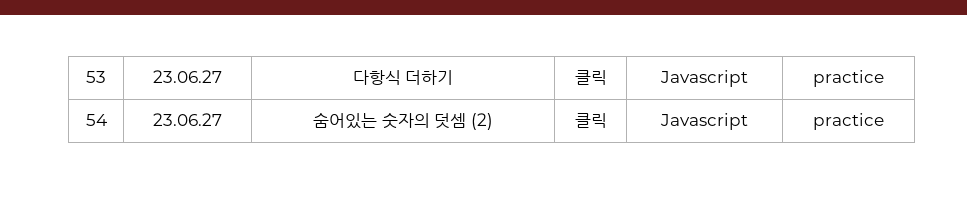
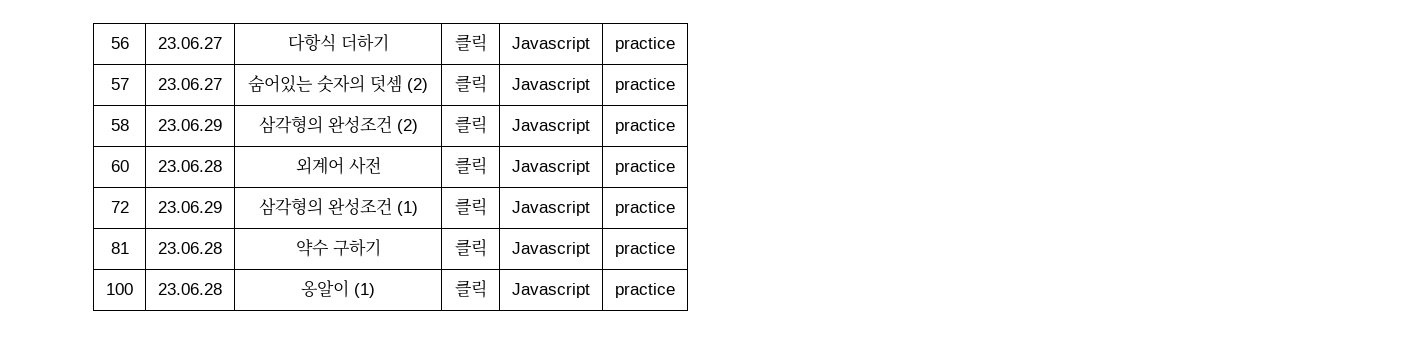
- 53 | 23.06.27 | 다항식 더하기 | 클릭 | Javascript | practice
+ 56 | 23.06.27 | 다항식 더하기 | 클릭 | Javascript | practice
- 54 | 23.06.27 | 숨어있는 숫자의 덧셈 (2) | 클릭 | Javascript | practice
+ 57 | 23.06.27 | 숨어있는 숫자의 덧셈 (2) | 클릭 | Javascript | practice
+ 58 | 23.06.29 | 삼각형의 완성조건 (2) | 클릭 | Javascript | practice
+ 60 | 23.06.28 | 외계어 사전 | 클릭 | Javascript | practice
+ 72 | 23.06.29 | 삼각형의 완성조건 (1) | 클릭 | Javascript | practice
+ 81 | 23.06.28 | 약수 구하기 | 클릭 | Javascript | practice
+ 100 | 23.06.28 | 옹알이 (1) | 클릭 | Javascript | practice

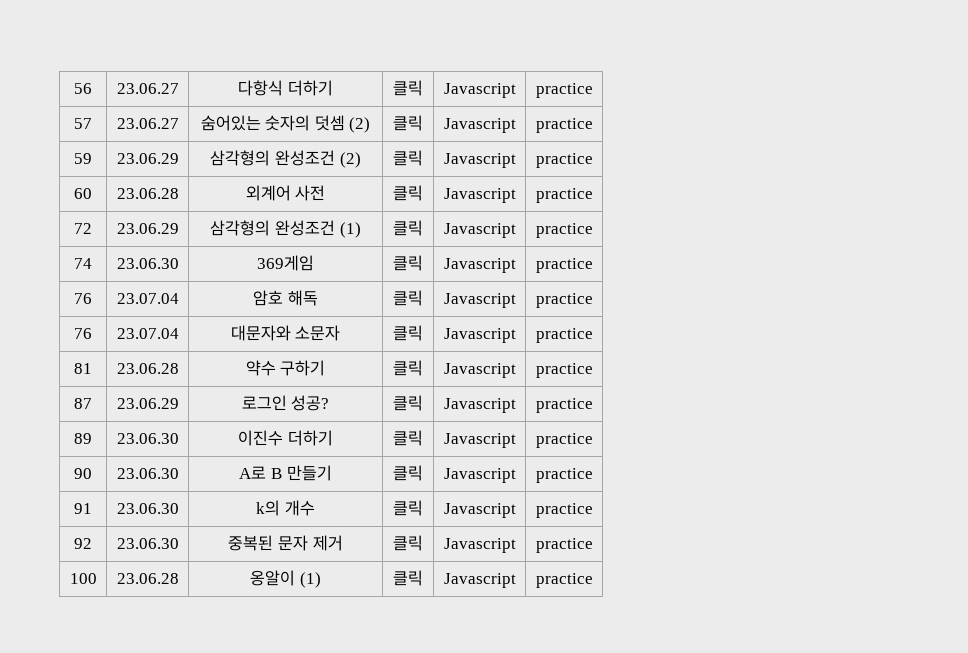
- 58 | 23.06.29 | 삼각형의 완성조건 (2) | 클릭 | Javascript | practice
+ 59 | 23.06.29 | 삼각형의 완성조건 (2) | 클릭 | Javascript | practice
+ 74 | 23.06.30 | 369게임 | 클릭 | Javascript | practice
+ 76 | 23.07.04 | 암호 해독 | 클릭 | Javascript | practice
+ 76 | 23.07.04 | 대문자와 소문자 | 클릭 | Javascript | practice
+ 87 | 23.06.29 | 로그인 성공? | 클릭 | Javascript | practice
+ 89 | 23.06.30 | 이진수 더하기 | 클릭 | Javascript | practice
+ 90 | 23.06.30 | A로 B 만들기 | 클릭 | Javascript | practice
+ 91 | 23.06.30 | k의 개수 | 클릭 | Javascript | practice
+ 92 | 23.06.30 | 중복된 문자 제거 | 클릭 | Javascript | practice

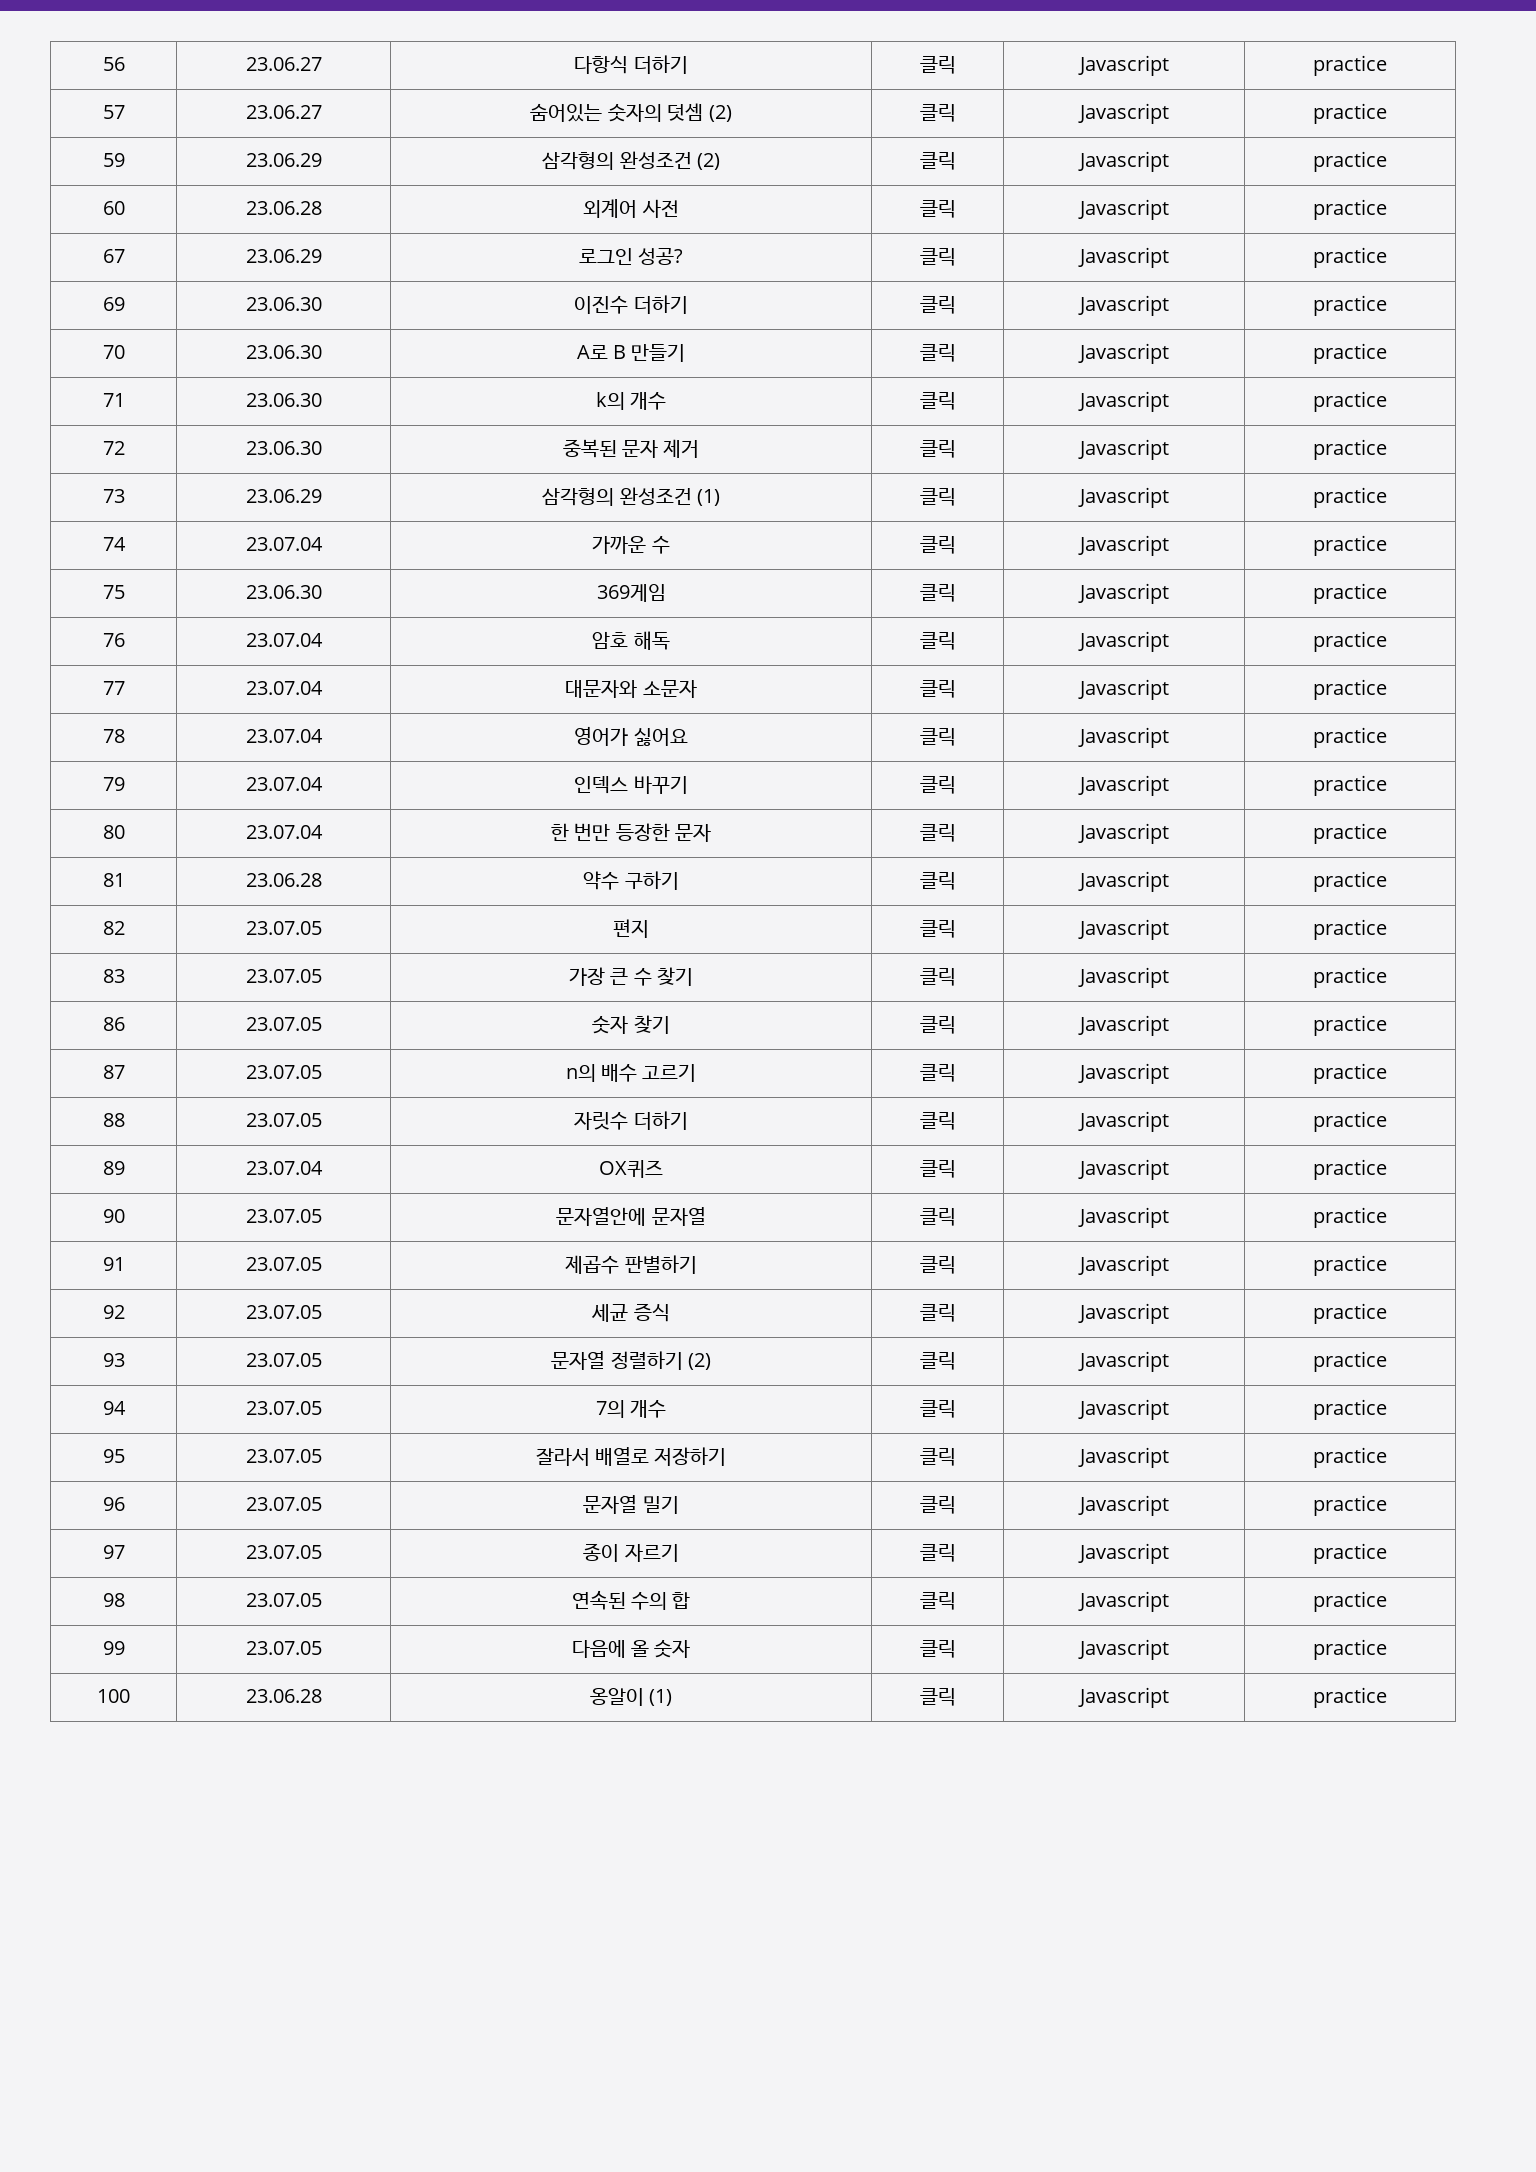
- 72 | 23.06.29 | 삼각형의 완성조건 (1) | 클릭 | Javascript | practice
+ 67 | 23.06.29 | 로그인 성공? | 클릭 | Javascript | practice
+ 69 | 23.06.30 | 이진수 더하기 | 클릭 | Javascript | practice
+ 70 | 23.06.30 | A로 B 만들기 | 클릭 | Javascript | practice
+ 71 | 23.06.30 | k의 개수 | 클릭 | Javascript | practice
+ 72 | 23.06.30 | 중복된 문자 제거 | 클릭 | Javascript | practice
+ 73 | 23.06.29 | 삼각형의 완성조건 (1) | 클릭 | Javascript | practice
- 74 | 23.06.30 | 369게임 | 클릭 | Javascript | practice
+ 74 | 23.07.04 | 가까운 수 | 클릭 | Javascript | practice
+ 75 | 23.06.30 | 369게임 | 클릭 | Javascript | practice
- 76 | 23.07.04 | 대문자와 소문자 | 클릭 | Javascript | practice
+ 77 | 23.07.04 | 대문자와 소문자 | 클릭 | Javascript | practice
+ 78 | 23.07.04 | 영어가 싫어요 | 클릭 | Javascript | practice
+ 79 | 23.07.04 | 인덱스 바꾸기 | 클릭 | Javascript | practice
+ 80 | 23.07.04 | 한 번만 등장한 문자 | 클릭 | Javascript | practice
- 87 | 23.06.29 | 로그인 성공? | 클릭 | Javascript | practice
+ 82 | 23.07.05 | 편지 | 클릭 | Javascript | practice
+ 83 | 23.07.05 | 가장 큰 수 찾기 | 클릭 | Javascript | practice
+ 86 | 23.07.05 | 숫자 찾기 | 클릭 | Javascript | practice
+ 87 | 23.07.05 | n의 배수 고르기 | 클릭 | Javascript | practice
+ 88 | 23.07.05 | 자릿수 더하기 | 클릭 | Javascript | practice
- 89 | 23.06.30 | 이진수 더하기 | 클릭 | Javascript | practice
+ 89 | 23.07.04 | OX퀴즈 | 클릭 | Javascript | practice
- 90 | 23.06.30 | A로 B 만들기 | 클릭 | Javascript | practice
+ 90 | 23.07.05 | 문자열안에 문자열 | 클릭 | Javascript | practice
- 91 | 23.06.30 | k의 개수 | 클릭 | Javascript | practice
+ 91 | 23.07.05 | 제곱수 판별하기 | 클릭 | Javascript | practice
- 92 | 23.06.30 | 중복된 문자 제거 | 클릭 | Javascript | practice
+ 92 | 23.07.05 | 세균 증식 | 클릭 | Javascript | practice
+ 93 | 23.07.05 | 문자열 정렬하기 (2) | 클릭 | Javascript | practice
+ 94 | 23.07.05 | 7의 개수 | 클릭 | Javascript | practice
+ 95 | 23.07.05 | 잘라서 배열로 저장하기 | 클릭 | Javascript | practice
+ 96 | 23.07.05 | 문자열 밀기 | 클릭 | Javascript | practice
+ 97 | 23.07.05 | 종이 자르기 | 클릭 | Javascript | practice
+ 98 | 23.07.05 | 연속된 수의 합 | 클릭 | Javascript | practice
+ 99 | 23.07.05 | 다음에 올 숫자 | 클릭 | Javascript | practice

